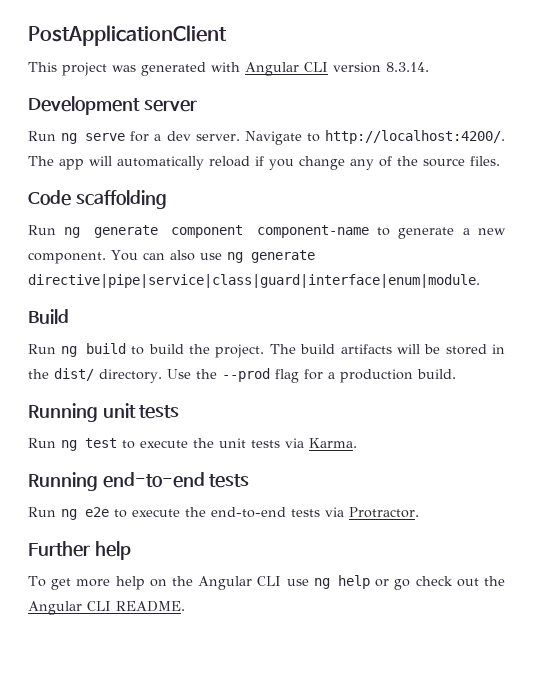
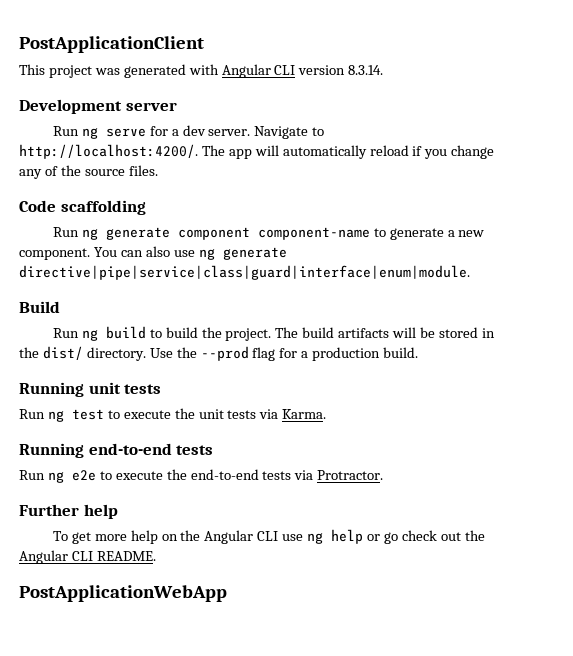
+ PostApplicationWebApp

